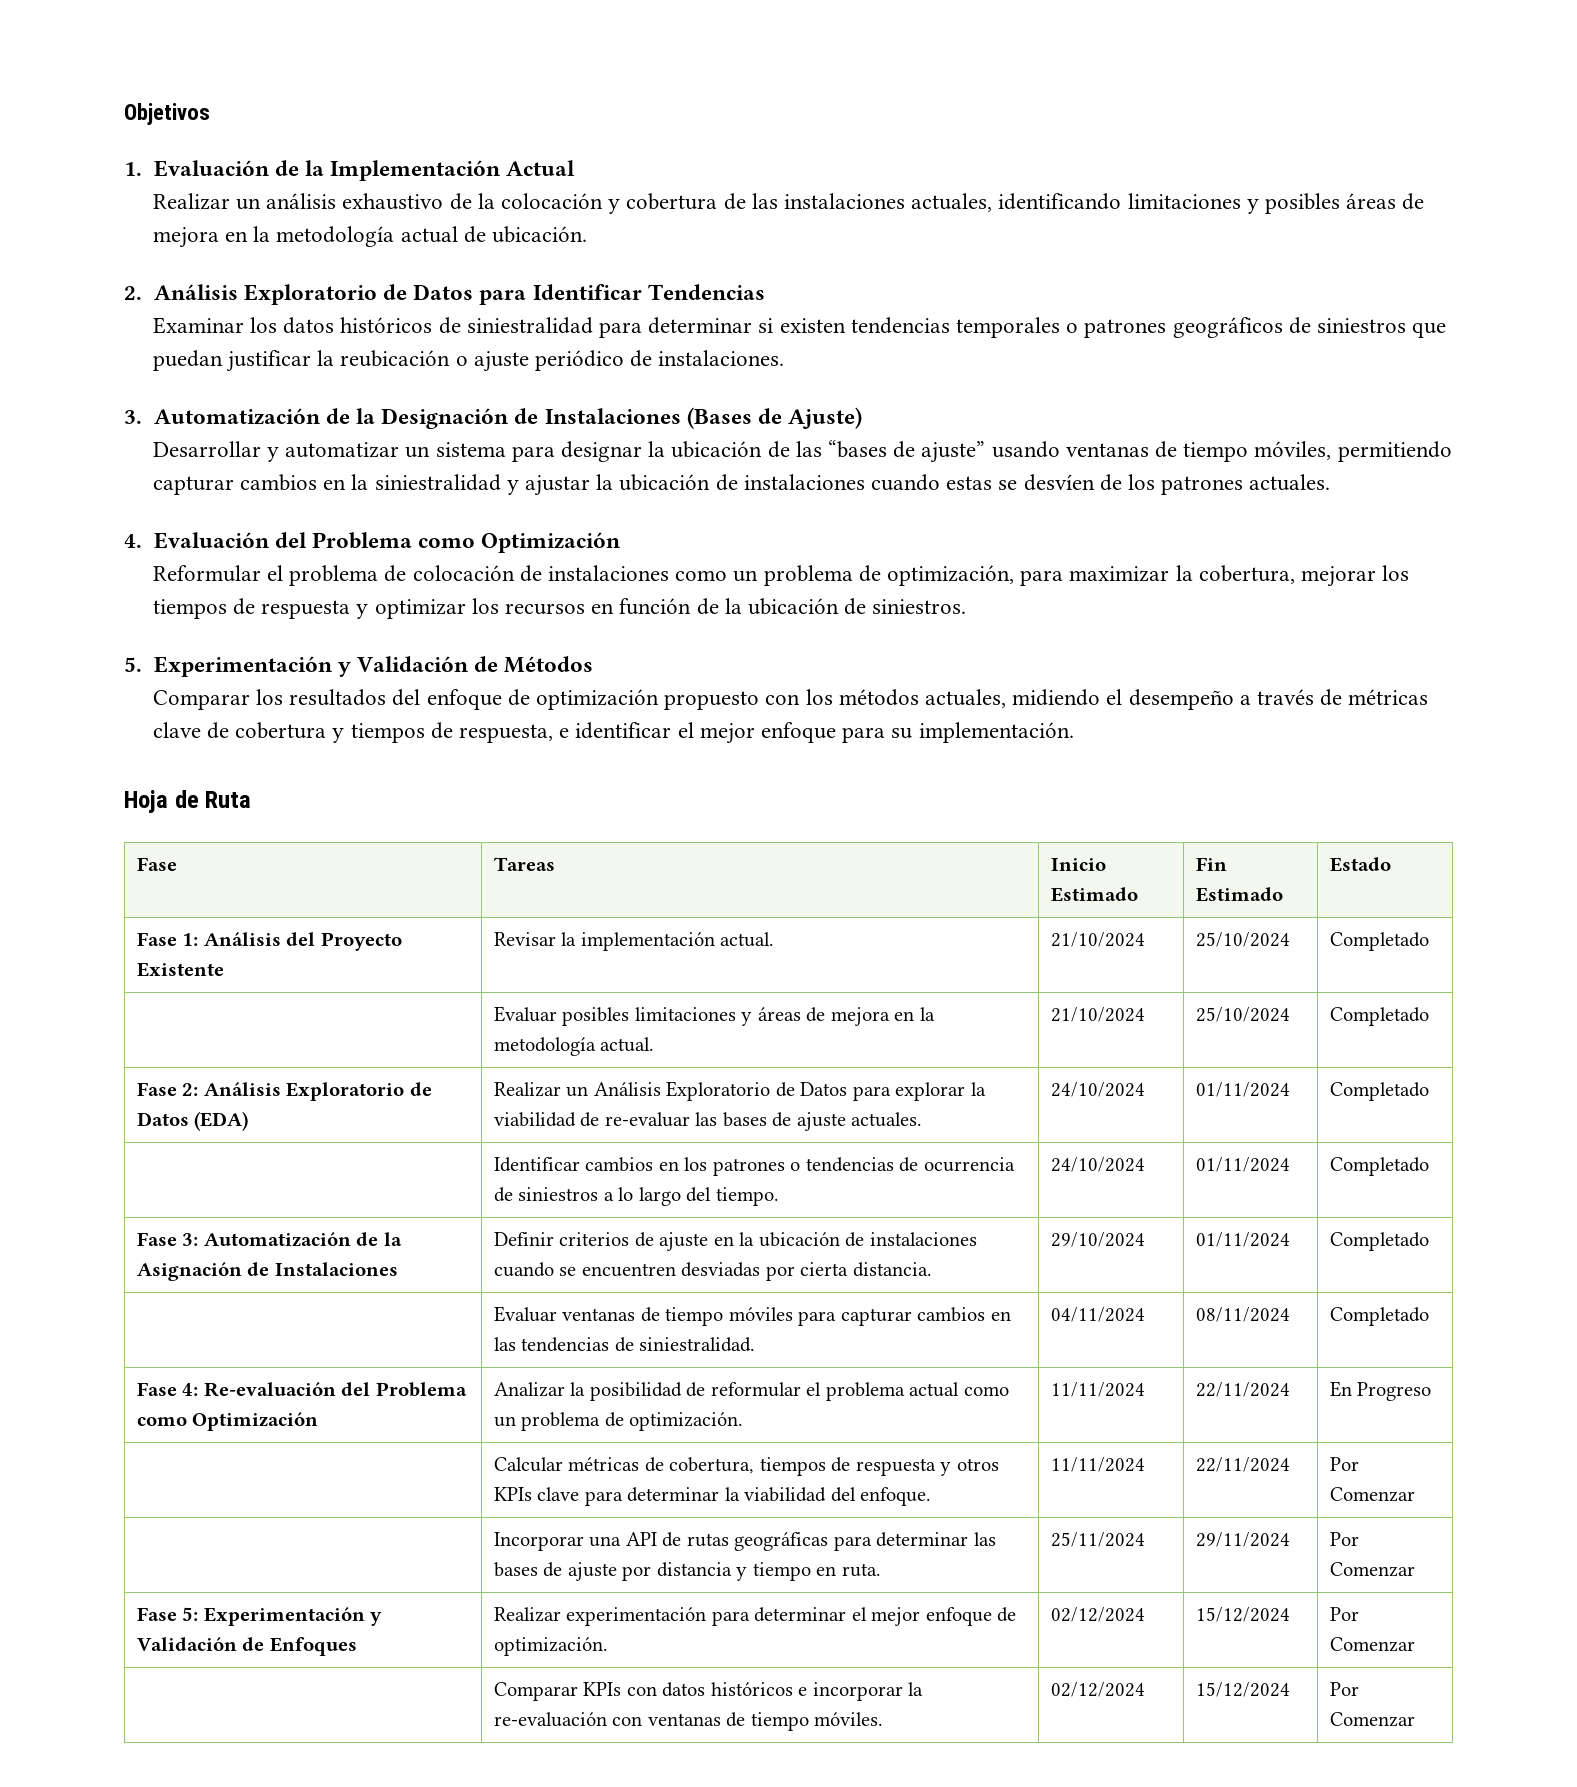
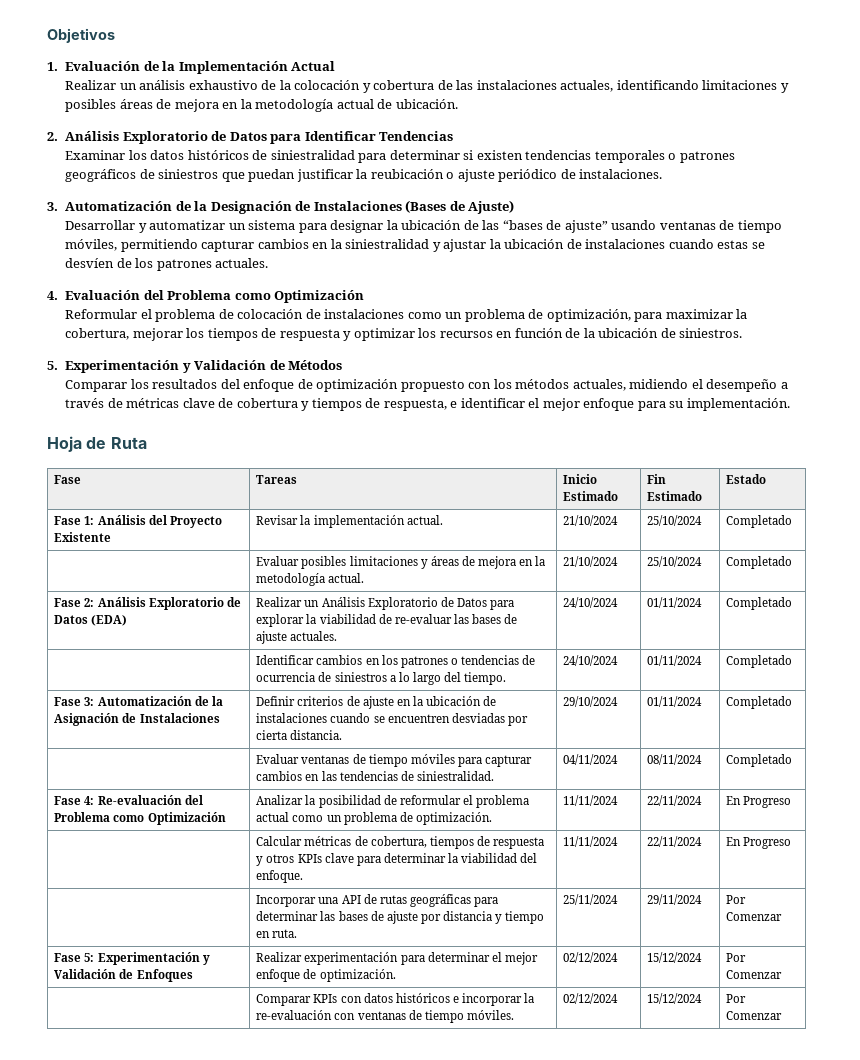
- | Calcular métricas de cobertura, tiempos de respuesta y otros KPIs clave para determinar la viabilidad del enfoque. | 11/11/2024 | 22/11/2024 | Por Comenzar
+ | Calcular métricas de cobertura, tiempos de respuesta y otros KPIs clave para determinar la viabilidad del enfoque. | 11/11/2024 | 22/11/2024 | En Progreso

